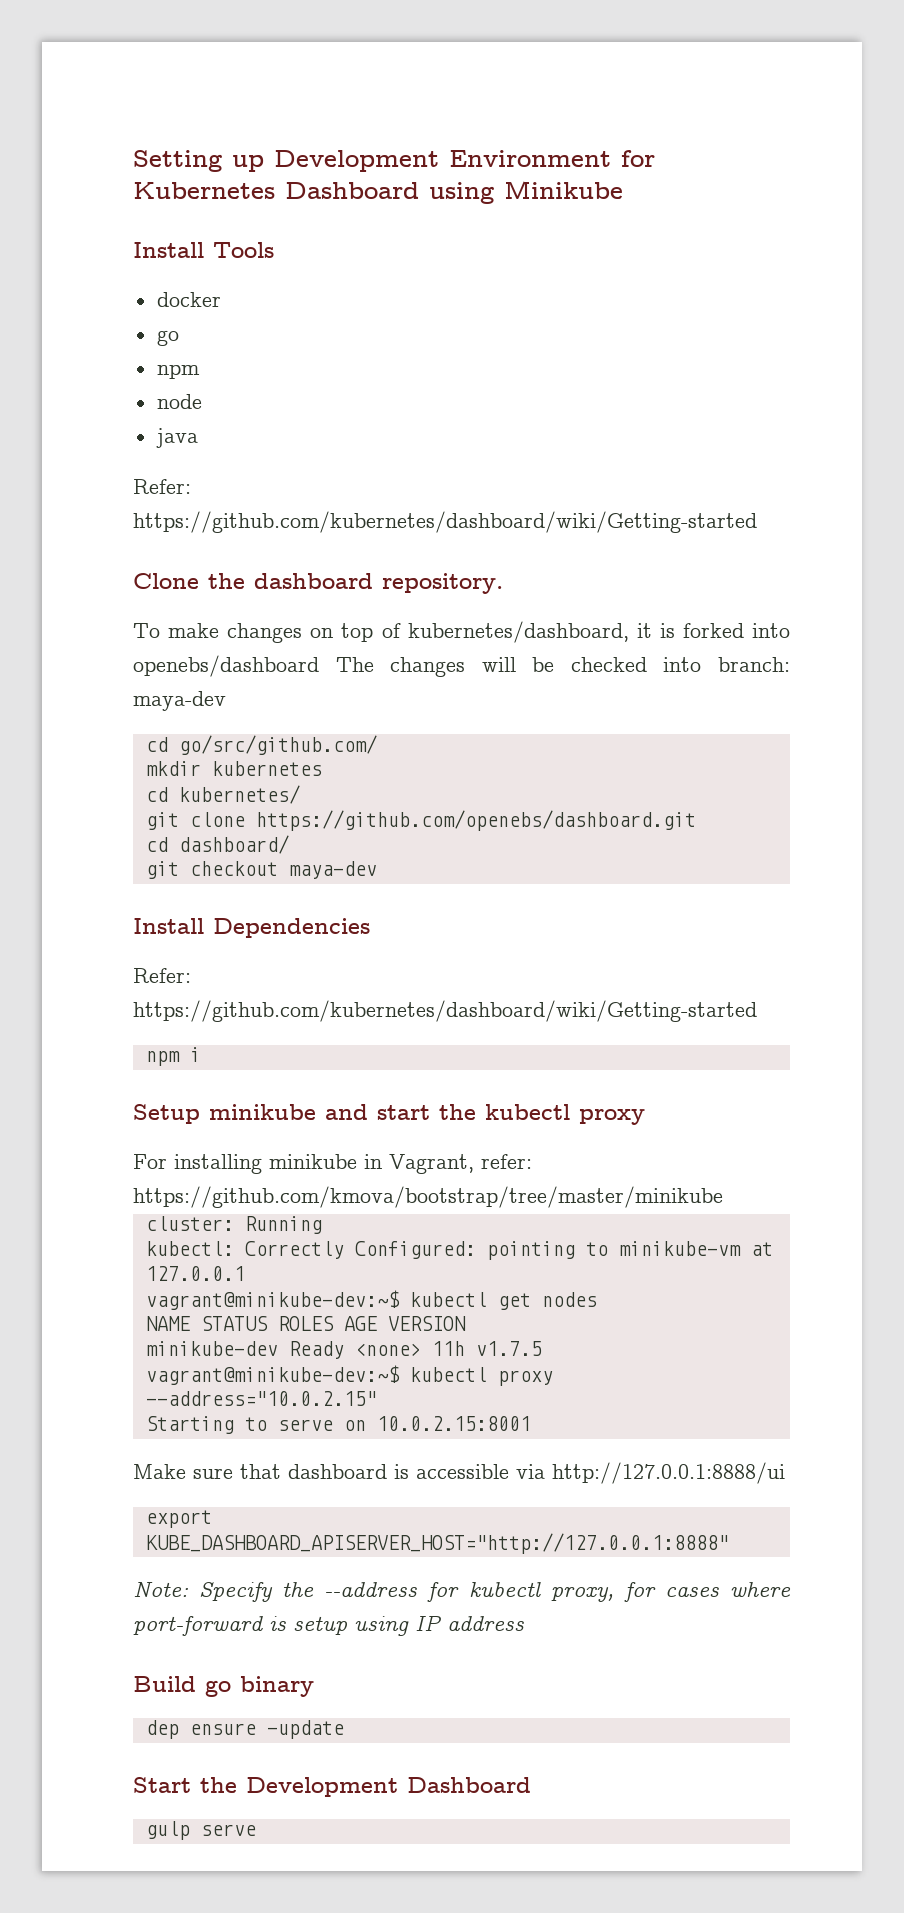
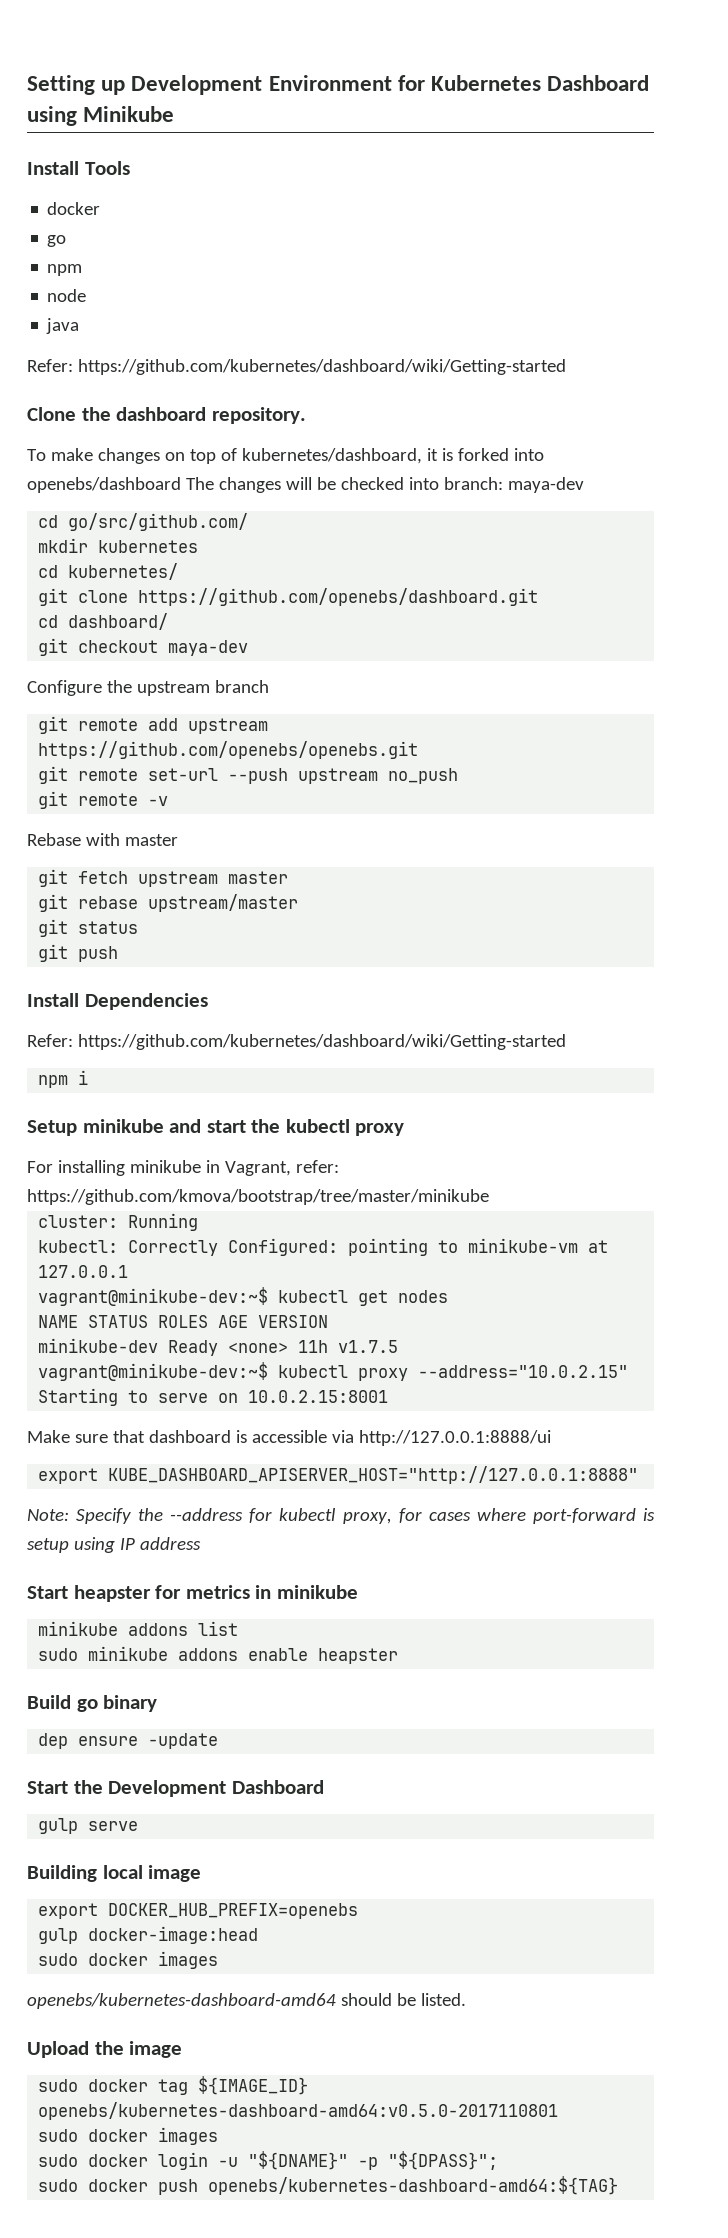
+ Configure the upstream branch
+ git remote add upstream https://github.com/openebs/openebs.git
+ git remote set-url --push upstream no_push
+ git remote -v
+ Rebase with master
+ git fetch upstream master
+ git rebase upstream/master
+ git status
+ git push
+ Start heapster for metrics in minikube
+ minikube addons list
+ sudo minikube addons enable heapster
+ Building local image
+ export DOCKER_HUB_PREFIX=openebs
+ gulp docker-image:head
+ sudo docker images
+ openebs/kubernetes-dashboard-amd64 should be listed.
+ Upload the image
+ sudo docker tag ${IMAGE_ID} openebs/kubernetes-dashboard-amd64:v0.5.0-2017110801
+ sudo docker images
+ sudo docker login -u "${DNAME}" -p "${DPASS}";
+ sudo docker push openebs/kubernetes-dashboard-amd64:${TAG}

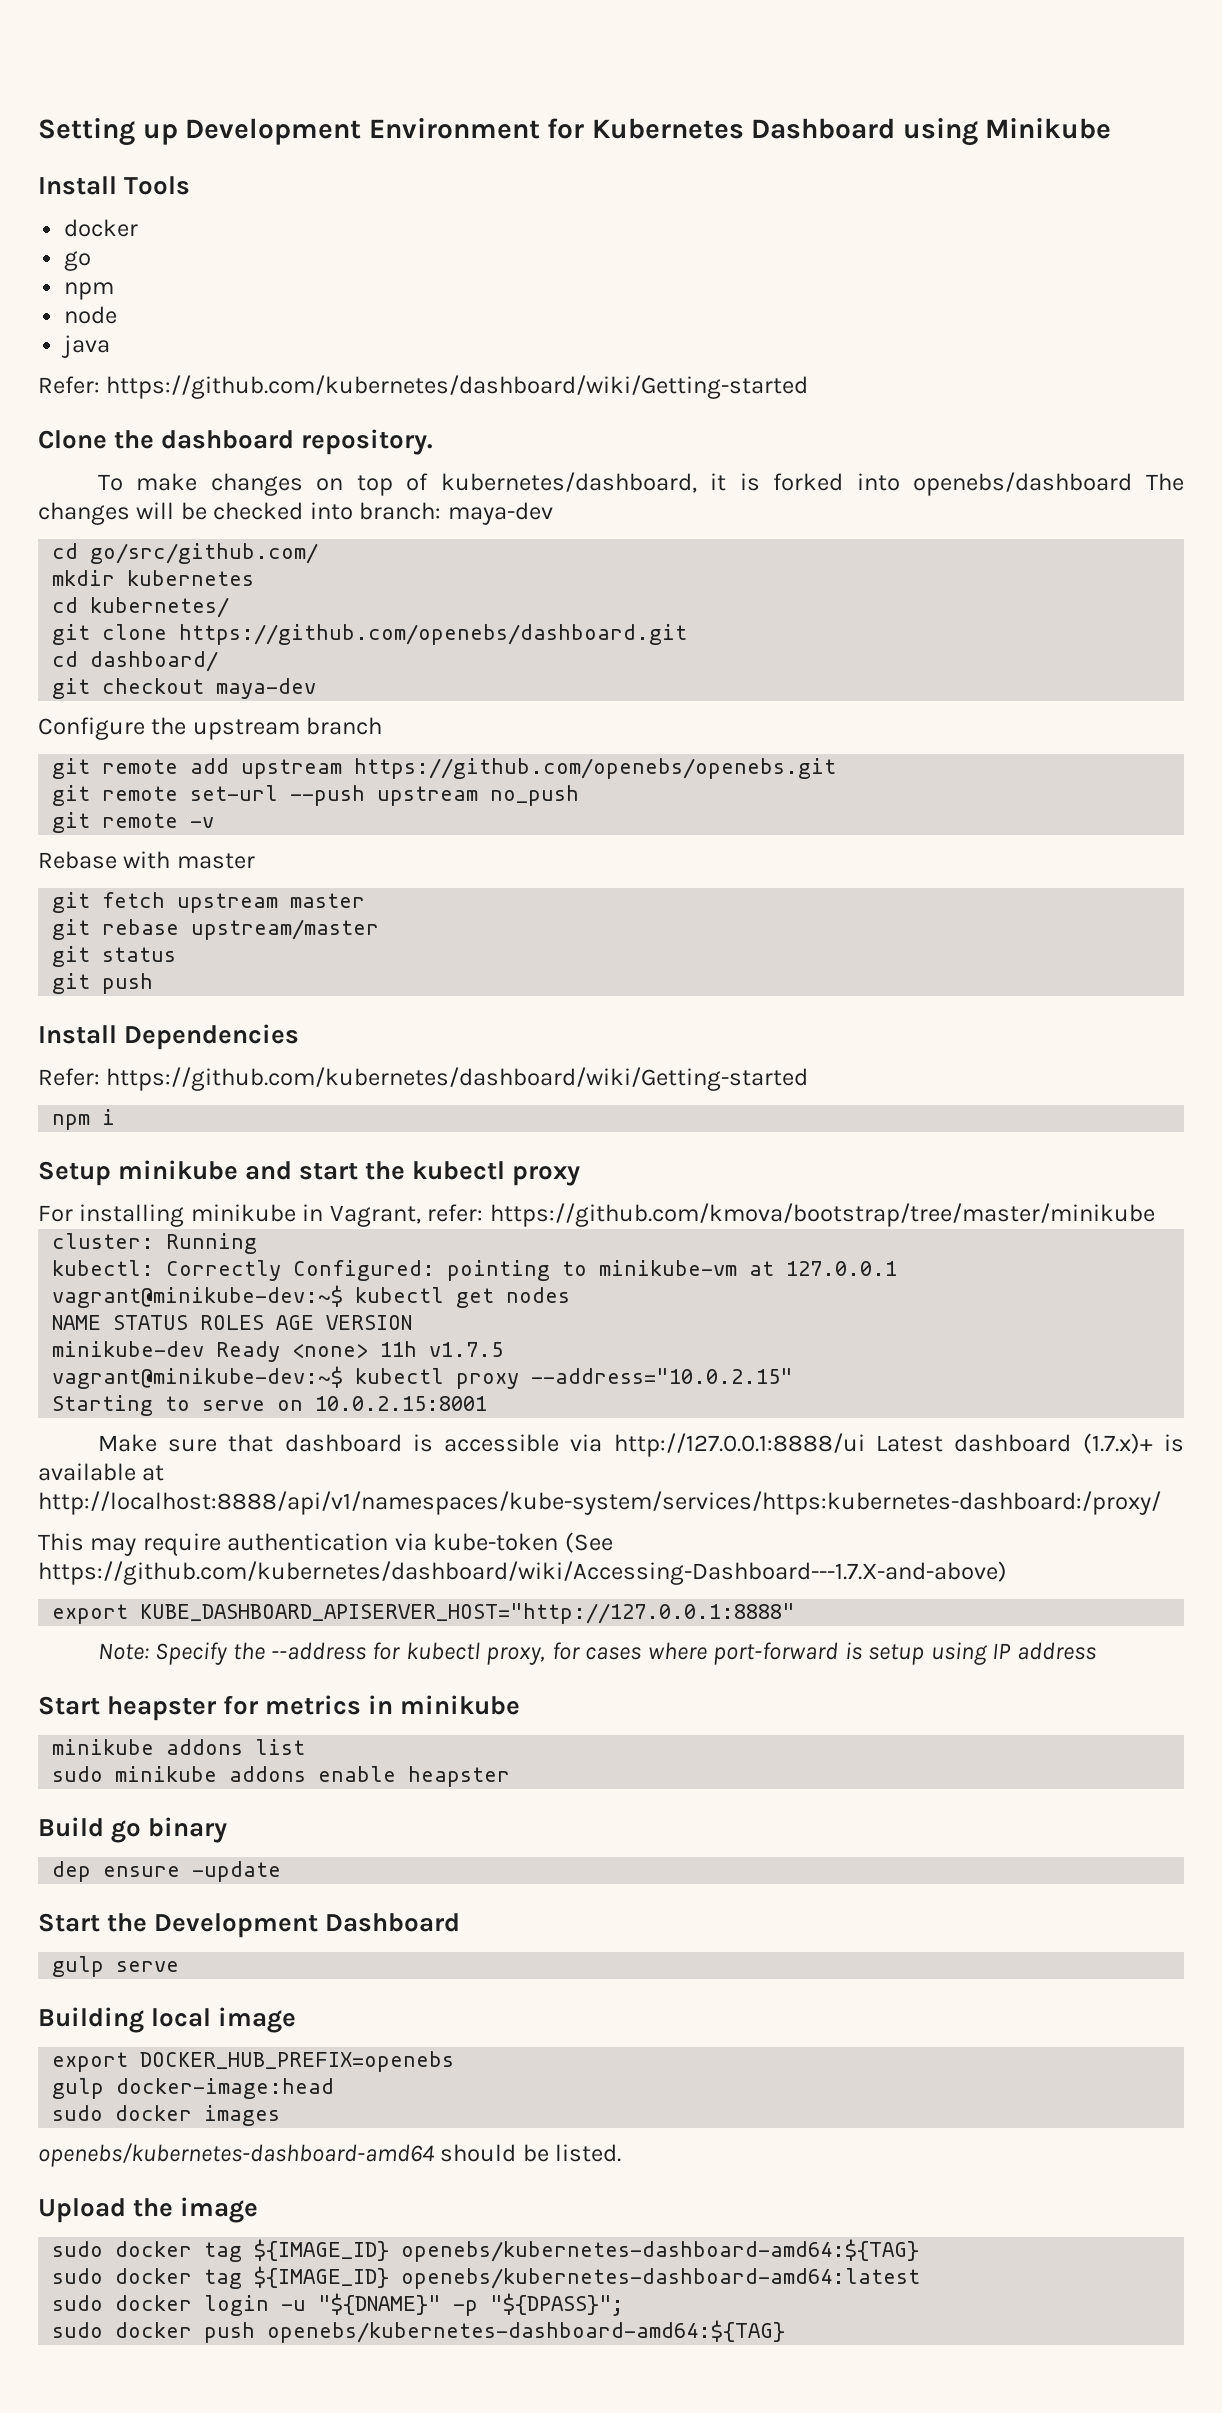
- Make sure that dashboard is accessible via http://127.0.0.1:8888/ui
+ Make sure that dashboard is accessible via http://127.0.0.1:8888/ui Latest dashboard (1.7.x)+ is available at http://localhost:8888/api/v1/namespaces/kube-system/services/https:kubernetes-dashboard:/proxy/
+ This may require authentication via kube-token (See https://github.com/kubernetes/dashboard/wiki/Accessing-Dashboard---1.7.X-and-above)
- sudo docker tag ${IMAGE_ID} openebs/kubernetes-dashboard-amd64:v0.5.0-2017110801
- sudo docker images
+ sudo docker tag ${IMAGE_ID} openebs/kubernetes-dashboard-amd64:${TAG}
+ sudo docker tag ${IMAGE_ID} openebs/kubernetes-dashboard-amd64:latest

